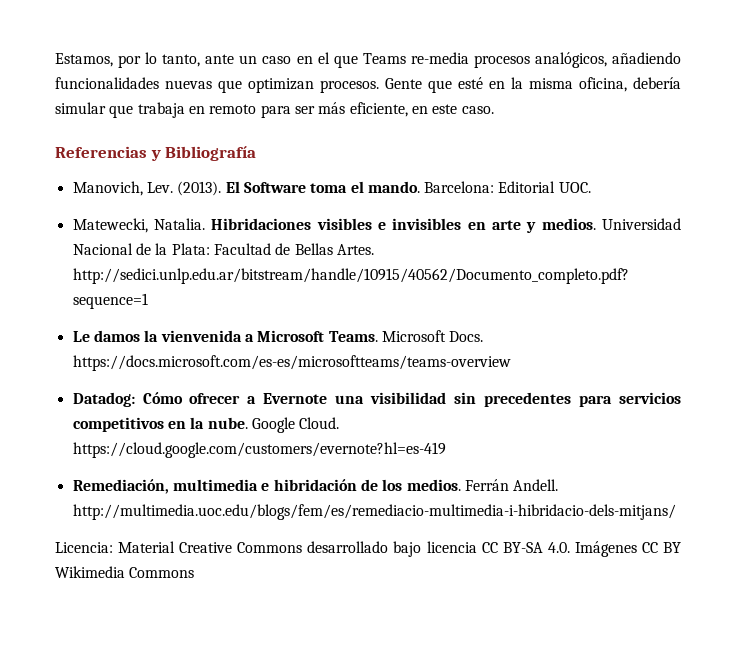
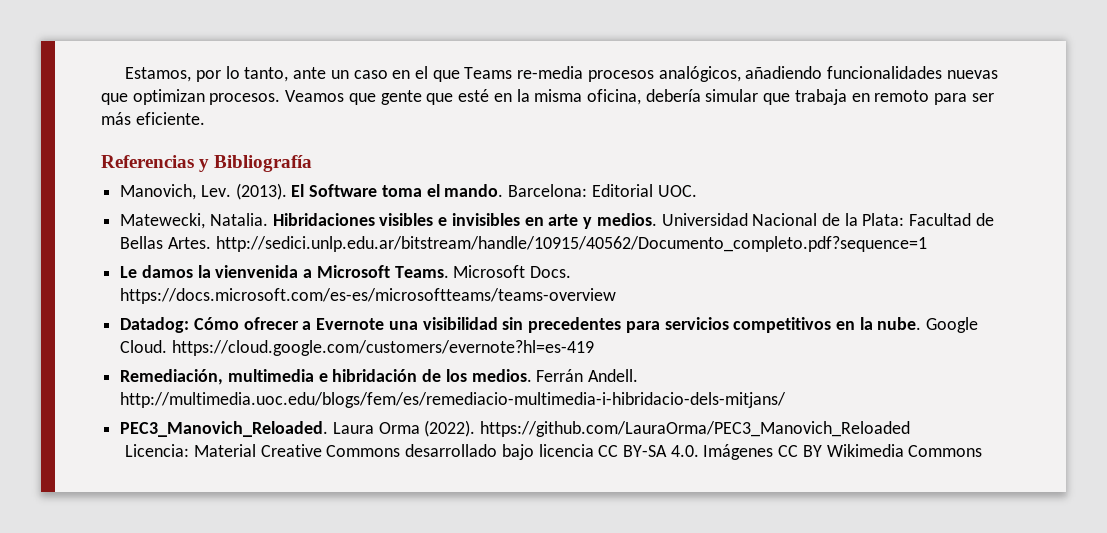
- Gente que esté en la misma oficina, debería simular que trabaja en remoto para ser más eficiente, en este caso.
+ Veamos que gente que esté en la misma oficina, debería simular que trabaja en remoto para ser más eficiente.
+ PEC3_Manovich_Reloaded. Laura Orma (2022). https://github.com/LauraOrma/PEC3_Manovich_Reloaded

